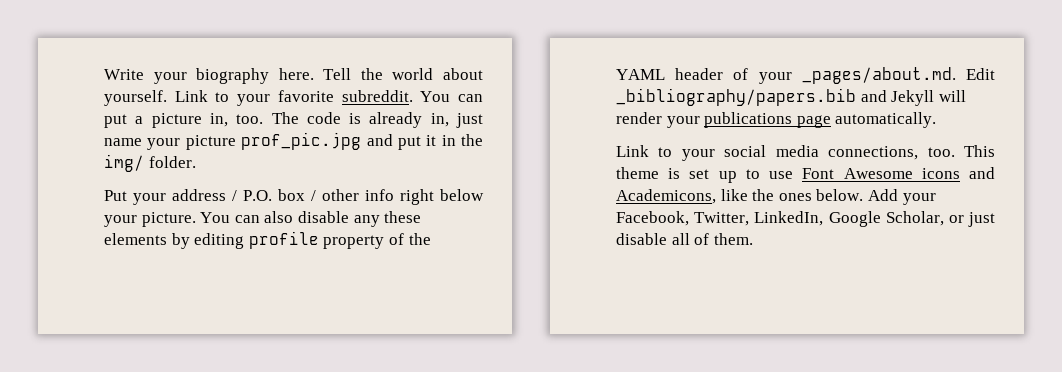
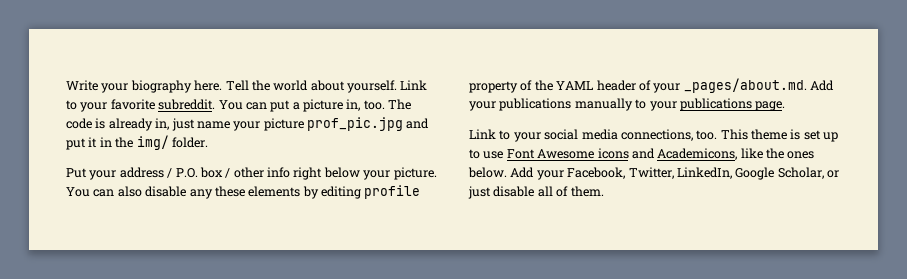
- You can also disable any these elements by editing profile property of the YAML header of your _pages/about.md. Edit _bibliography/papers.bib and Jekyll will render your publications page automatically.
+ You can also disable any these elements by editing profile property of the YAML header of your _pages/about.md. Add your publications manually to your publications page.

